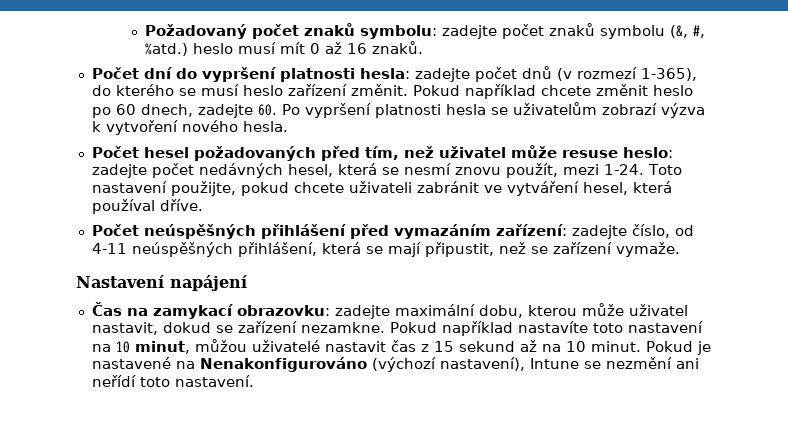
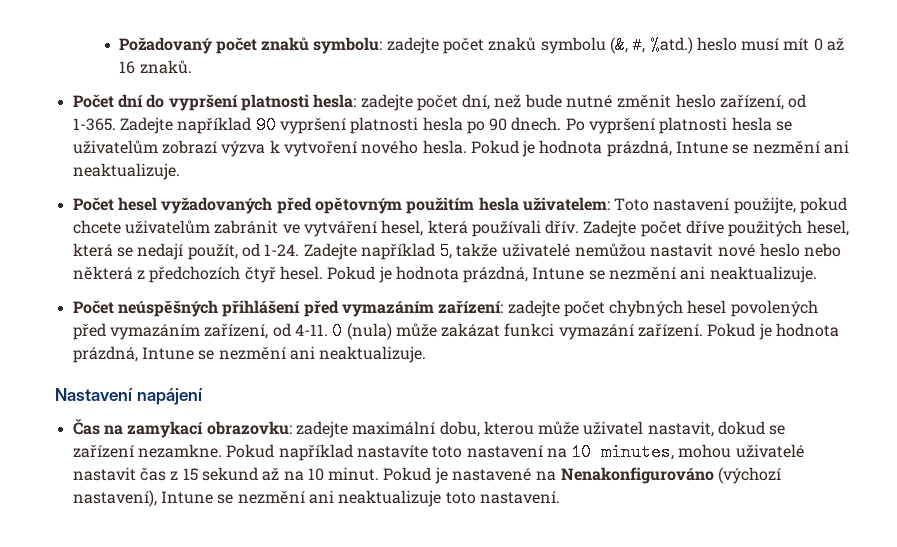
- Počet dní do vypršení platnosti hesla: zadejte počet dnů (v rozmezí 1-365), do kterého se musí heslo zařízení změnit. Pokud například chcete změnit heslo po 60 dnech, zadejte 60. Po vypršení platnosti hesla se uživatelům zobrazí výzva k vytvoření nového hesla.
- Počet hesel požadovaných před tím, než uživatel může resuse heslo: zadejte počet nedávných hesel, která se nesmí znovu použít, mezi 1-24. Toto nastavení použijte, pokud chcete uživateli zabránit ve vytváření hesel, která používal dříve.
+ Počet dní do vypršení platnosti hesla: zadejte počet dní, než bude nutné změnit heslo zařízení, od 1-365. Zadejte například 90 vypršení platnosti hesla po 90 dnech. Po vypršení platnosti hesla se uživatelům zobrazí výzva k vytvoření nového hesla. Pokud je hodnota prázdná, Intune se nezmění ani neaktualizuje.
+ Počet hesel vyžadovaných před opětovným použitím hesla uživatelem: Toto nastavení použijte, pokud chcete uživatelům zabránit ve vytváření hesel, která používali dřív. Zadejte počet dříve použitých hesel, která se nedají použít, od 1-24. Zadejte například 5, takže uživatelé nemůžou nastavit nové heslo nebo některá z předchozích čtyř hesel. Pokud je hodnota prázdná, Intune se nezmění ani neaktualizuje.
- Počet neúspěšných přihlášení před vymazáním zařízení: zadejte číslo, od 4-11 neúspěšných přihlášení, která se mají připustit, než se zařízení vymaže.
+ Počet neúspěšných přihlášení před vymazáním zařízení: zadejte počet chybných hesel povolených před vymazáním zařízení, od 4-11. 0 (nula) může zakázat funkci vymazání zařízení. Pokud je hodnota prázdná, Intune se nezmění ani neaktualizuje.
- Pokud například nastavíte toto nastavení na 10 minut, můžou uživatelé nastavit čas z 15 sekund až na 10 minut.
+ Pokud například nastavíte toto nastavení na 10 minutes, mohou uživatelé nastavit čas z 15 sekund až na 10 minut.
- Pokud je nastavené na Nenakonfigurováno (výchozí nastavení), Intune se nezmění ani neřídí toto nastavení.
+ Pokud je nastavené na Nenakonfigurováno (výchozí nastavení), Intune se nezmění ani neaktualizuje toto nastavení.

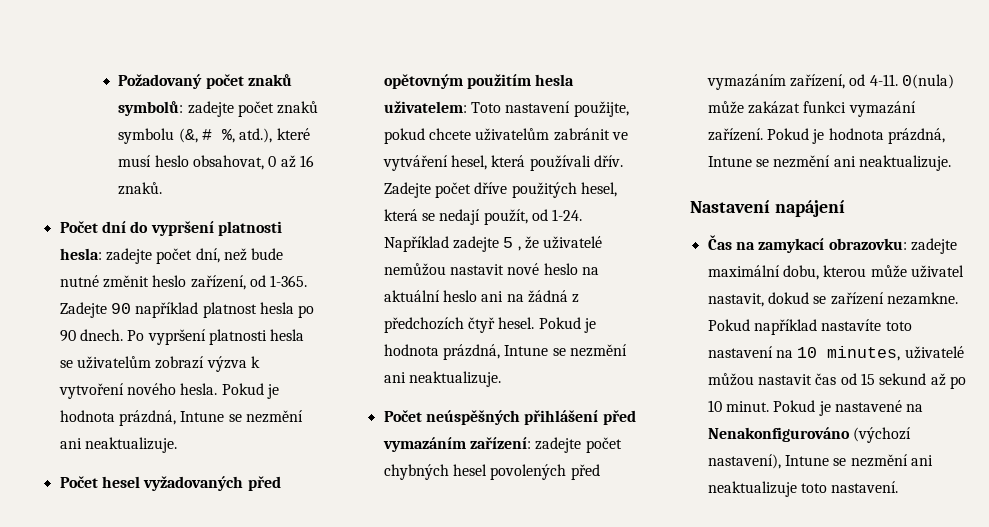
- Požadovaný počet znaků symbolu: zadejte počet znaků symbolu (&, #, %atd.) heslo musí mít 0 až 16 znaků.
+ Požadovaný počet znaků symbolů: zadejte počet znaků symbolu (&, # %, atd.), které musí heslo obsahovat, 0 až 16 znaků.
- Zadejte například 90 vypršení platnosti hesla po 90 dnech.
+ Zadejte 90 například platnost hesla po 90 dnech.
- Zadejte například 5, takže uživatelé nemůžou nastavit nové heslo nebo některá z předchozích čtyř hesel.
+ Například zadejte 5 , že uživatelé nemůžou nastavit nové heslo na aktuální heslo ani na žádná z předchozích čtyř hesel.
- 0 (nula) může zakázat funkci vymazání zařízení.
+ 0(nula) může zakázat funkci vymazání zařízení.
- Pokud například nastavíte toto nastavení na 10 minutes, mohou uživatelé nastavit čas z 15 sekund až na 10 minut.
+ Pokud například nastavíte toto nastavení na 10 minutes, uživatelé můžou nastavit čas od 15 sekund až po 10 minut.

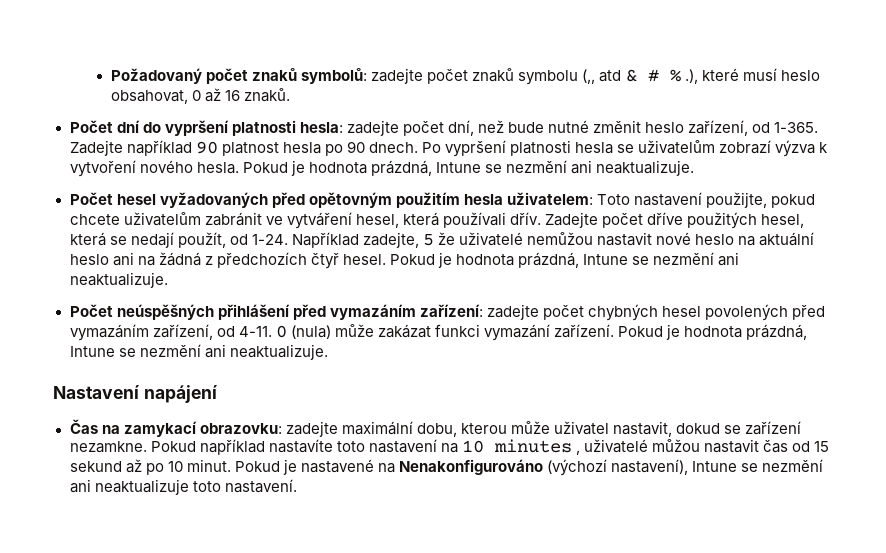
- Požadovaný počet znaků symbolů: zadejte počet znaků symbolu (&, # %, atd.), které musí heslo obsahovat, 0 až 16 znaků.
+ Požadovaný počet znaků symbolů: zadejte počet znaků symbolu (,, atd & # % .), které musí heslo obsahovat, 0 až 16 znaků.
- Zadejte 90 například platnost hesla po 90 dnech.
+ Zadejte například 90 platnost hesla po 90 dnech.
- Například zadejte 5 , že uživatelé nemůžou nastavit nové heslo na aktuální heslo ani na žádná z předchozích čtyř hesel.
+ Například zadejte, 5 že uživatelé nemůžou nastavit nové heslo na aktuální heslo ani na žádná z předchozích čtyř hesel.
- 0(nula) může zakázat funkci vymazání zařízení.
+ 0 (nula) může zakázat funkci vymazání zařízení.
- Pokud například nastavíte toto nastavení na 10 minutes, uživatelé můžou nastavit čas od 15 sekund až po 10 minut.
+ Pokud například nastavíte toto nastavení na 10 minutes , uživatelé můžou nastavit čas od 15 sekund až po 10 minut.

